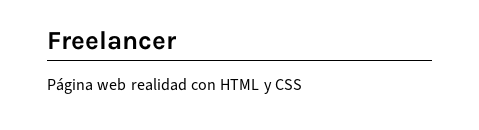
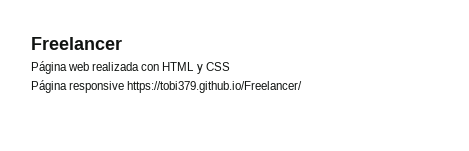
- Página web realidad con HTML y CSS
+ Página web realizada con HTML y CSS
+ Página responsive https://tobi379.github.io/Freelancer/

